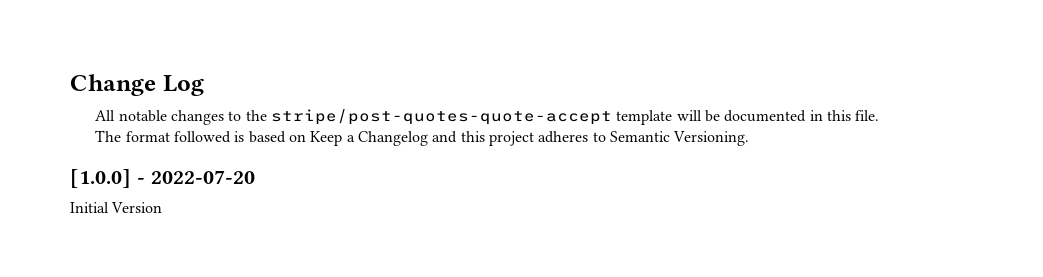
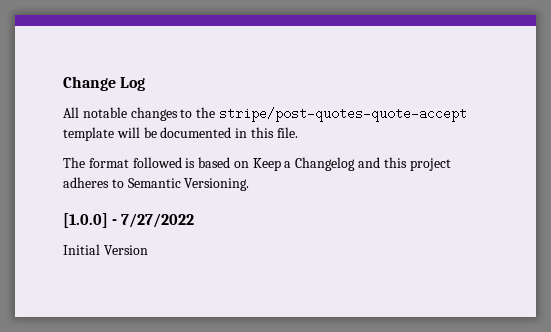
- [1.0.0] - 2022-07-20
+ [1.0.0] - 7/27/2022

